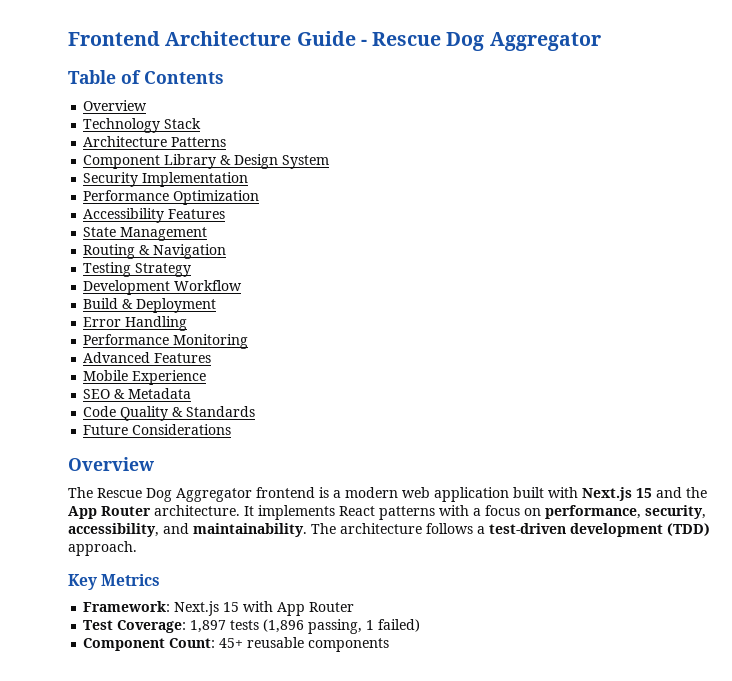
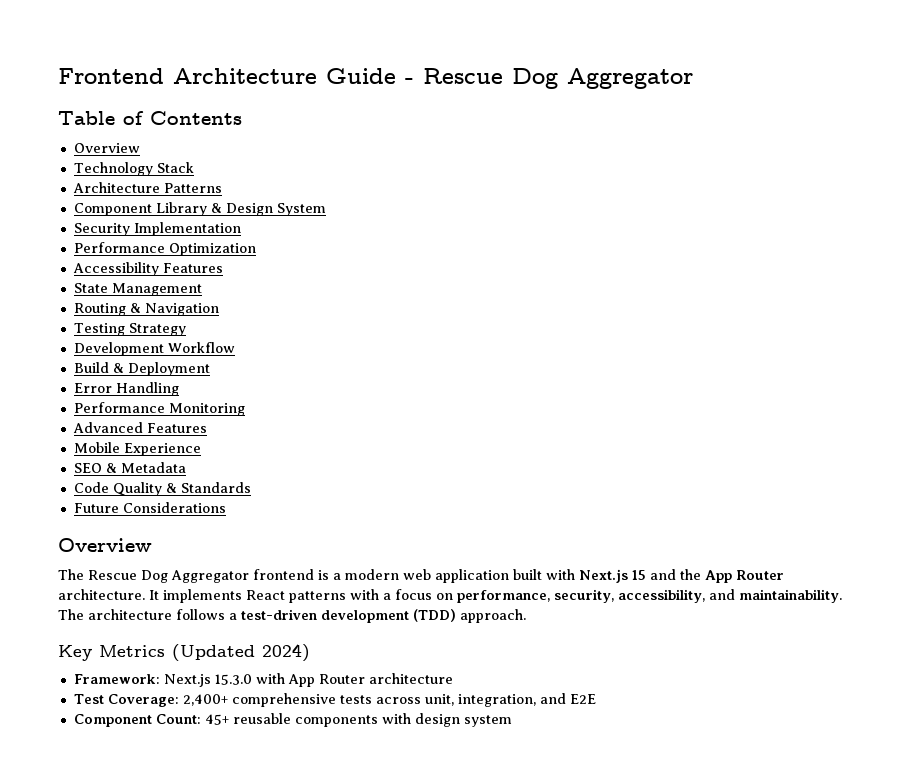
- Key Metrics
+ Key Metrics (Updated 2024)
- Framework: Next.js 15 with App Router
+ Framework: Next.js 15.3.0 with App Router architecture
- Test Coverage: 1,897 tests (1,896 passing, 1 failed)
+ Test Coverage: 2,400+ comprehensive tests across unit, integration, and E2E
- Component Count: 45+ reusable components
+ Component Count: 45+ reusable components with design system

